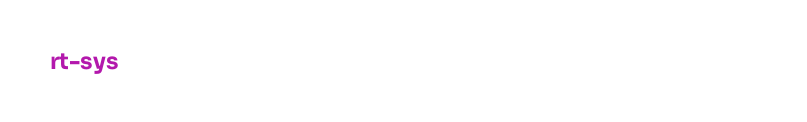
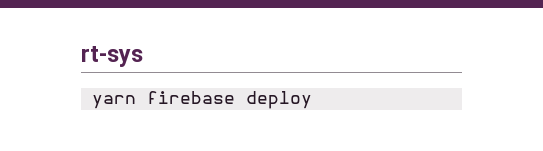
+ yarn firebase deploy

